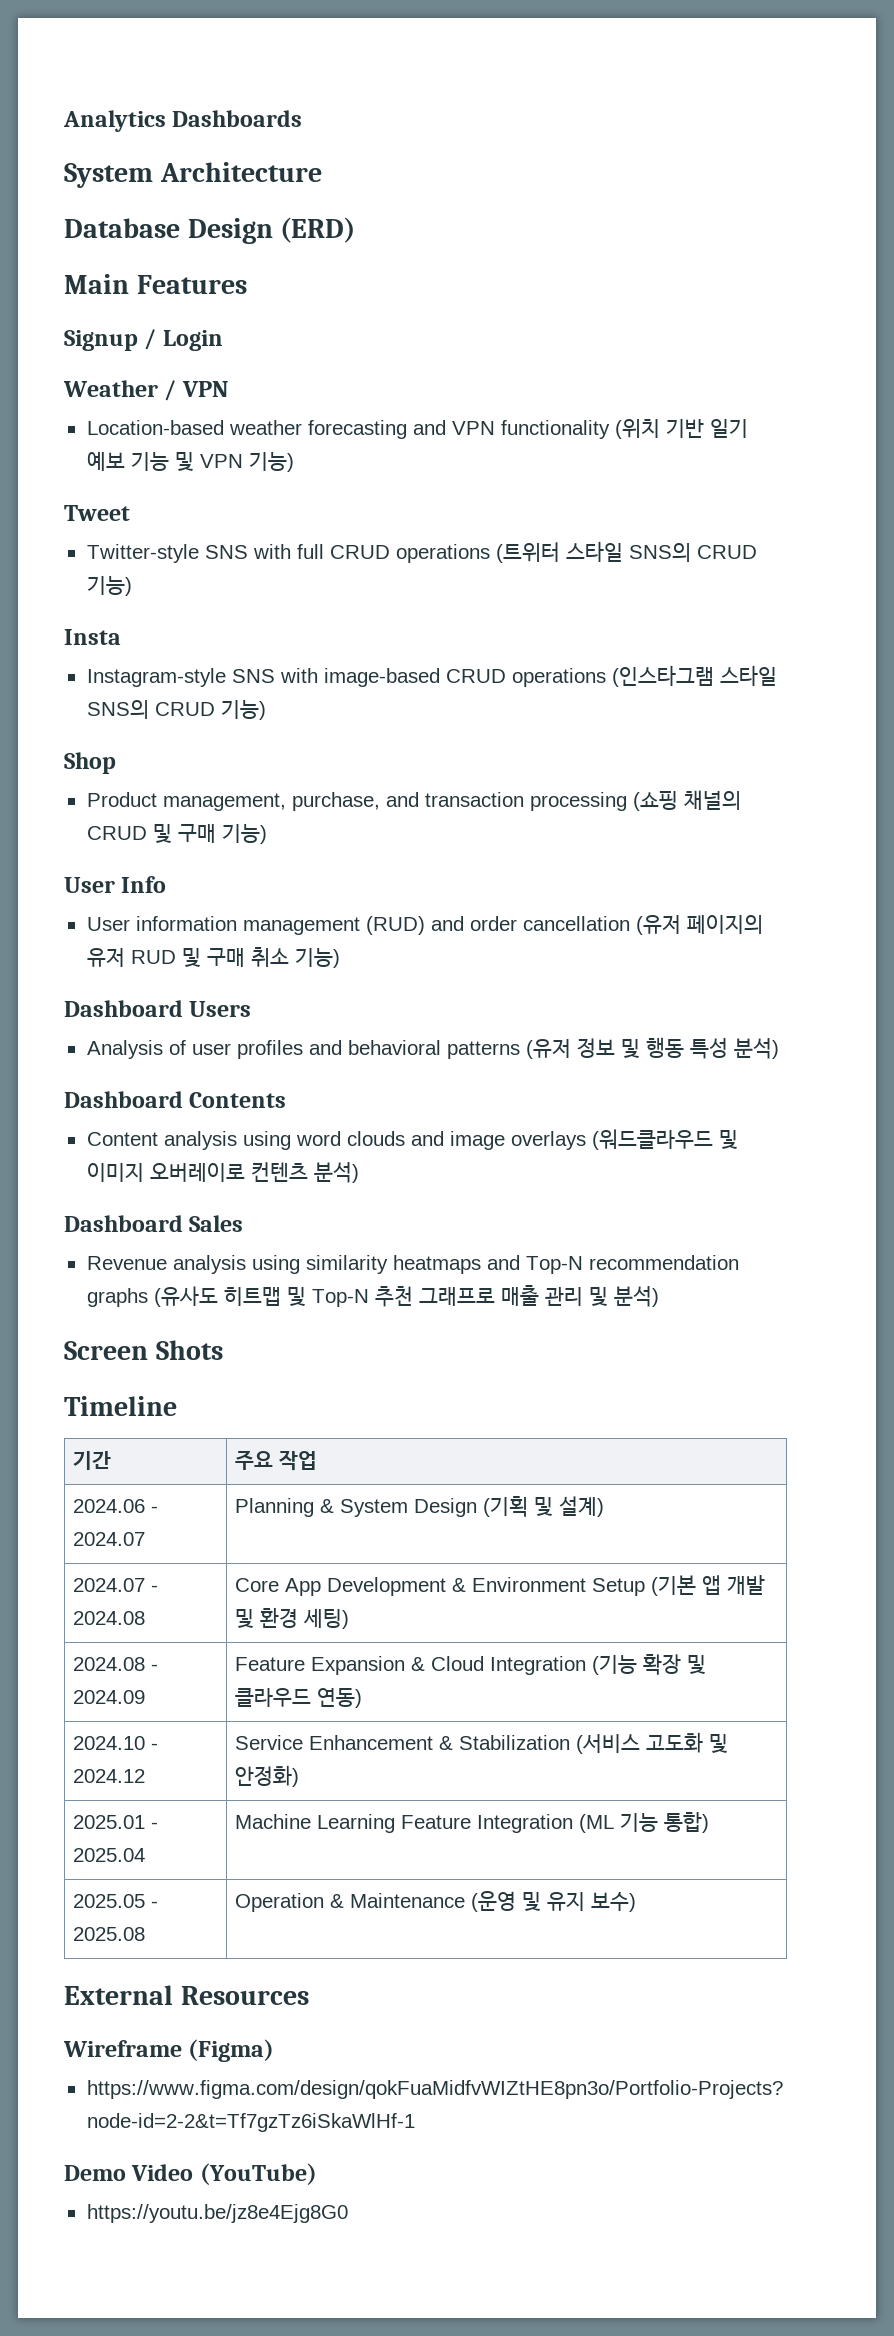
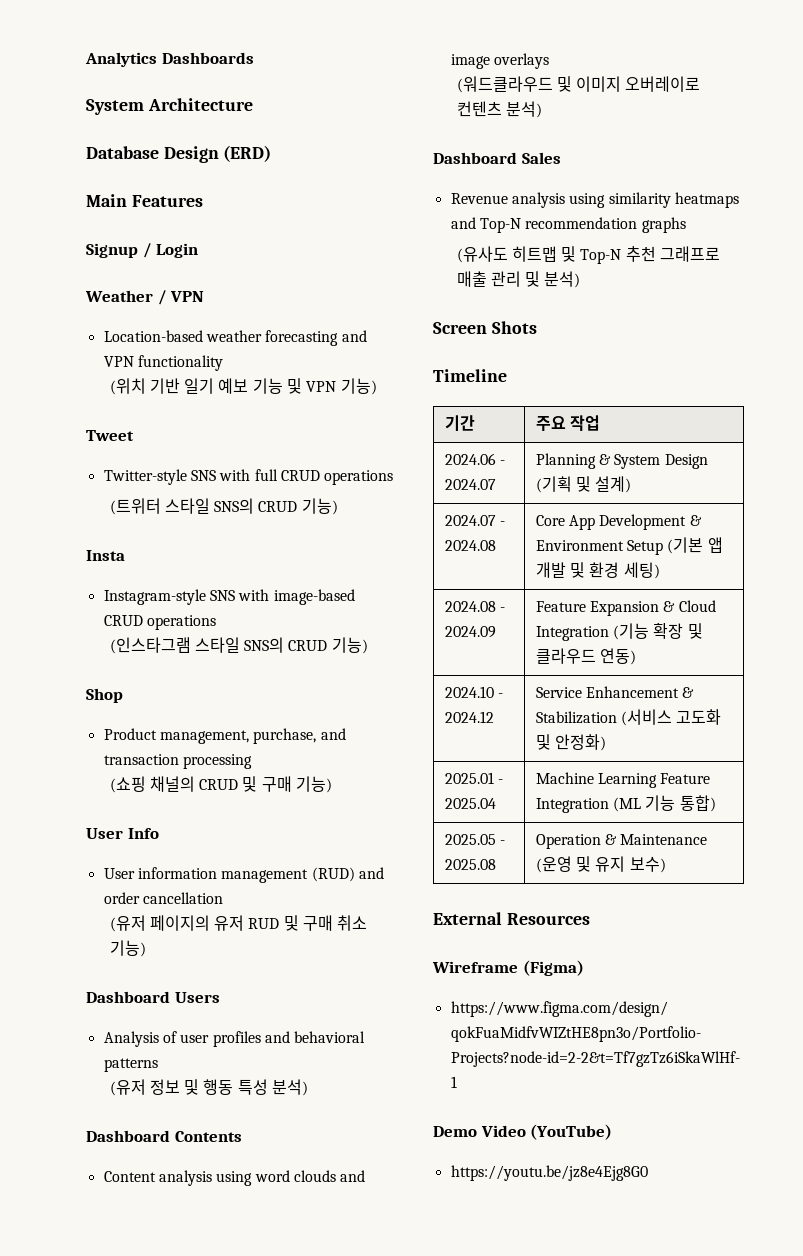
- Location-based weather forecasting and VPN functionality (위치 기반 일기 예보 기능 및 VPN 기능)
+ Location-based weather forecasting and VPN functionality
+ (위치 기반 일기 예보 기능 및 VPN 기능)
- Twitter-style SNS with full CRUD operations (트위터 스타일 SNS의 CRUD 기능)
+ Twitter-style SNS with full CRUD operations
+ (트위터 스타일 SNS의 CRUD 기능)
- Instagram-style SNS with image-based CRUD operations (인스타그램 스타일 SNS의 CRUD 기능)
+ Instagram-style SNS with image-based CRUD operations
+ (인스타그램 스타일 SNS의 CRUD 기능)
- Product management, purchase, and transaction processing (쇼핑 채널의 CRUD 및 구매 기능)
+ Product management, purchase, and transaction processing
+ (쇼핑 채널의 CRUD 및 구매 기능)
- User information management (RUD) and order cancellation (유저 페이지의 유저 RUD 및 구매 취소 기능)
+ User information management (RUD) and order cancellation
+ (유저 페이지의 유저 RUD 및 구매 취소 기능)
- Analysis of user profiles and behavioral patterns (유저 정보 및 행동 특성 분석)
+ Analysis of user profiles and behavioral patterns
+ (유저 정보 및 행동 특성 분석)
- Content analysis using word clouds and image overlays (워드클라우드 및 이미지 오버레이로 컨텐츠 분석)
+ Content analysis using word clouds and image overlays
+ (워드클라우드 및 이미지 오버레이로 컨텐츠 분석)
- Revenue analysis using similarity heatmaps and Top-N recommendation graphs (유사도 히트맵 및 Top-N 추천 그래프로 매출 관리 및 분석)
+ Revenue analysis using similarity heatmaps and Top-N recommendation graphs
+ (유사도 히트맵 및 Top-N 추천 그래프로 매출 관리 및 분석)

